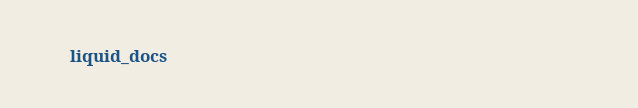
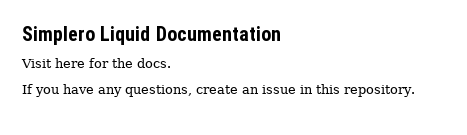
- liquid_docs
+ Simplero Liquid Documentation
+ Visit here for the docs.
+ If you have any questions, create an issue in this repository.

